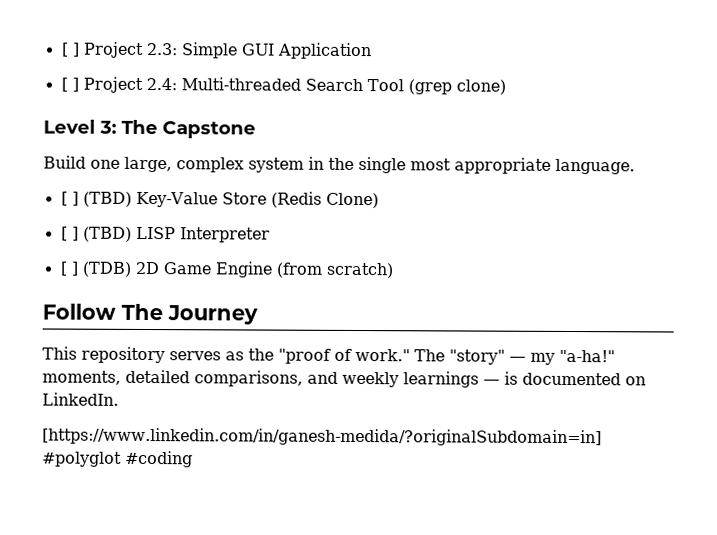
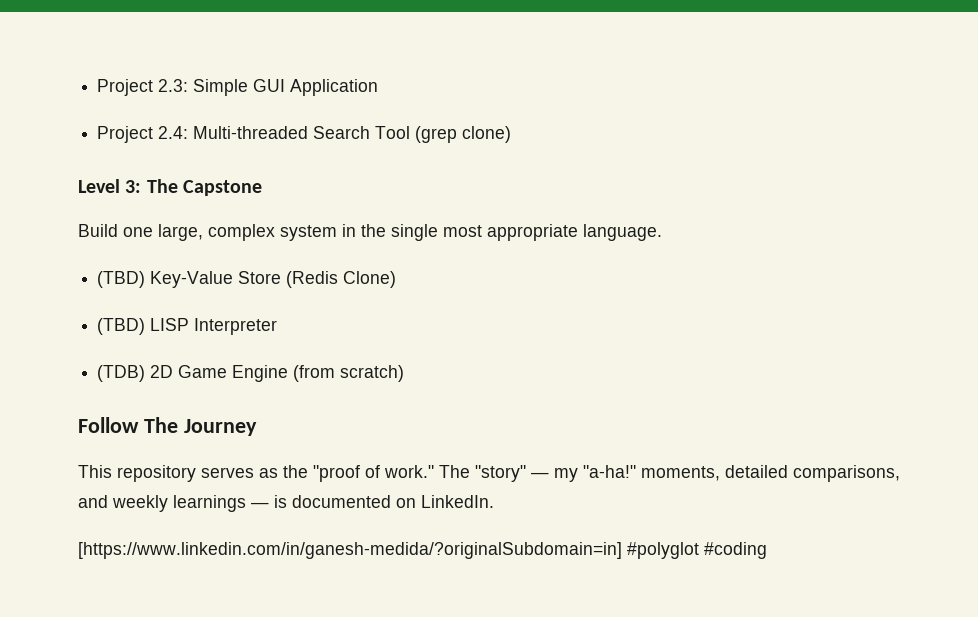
- [ ] Project 2.3: Simple GUI Application
+ Project 2.3: Simple GUI Application
- [ ] Project 2.4: Multi-threaded Search Tool (grep clone)
+ Project 2.4: Multi-threaded Search Tool (grep clone)
- [ ] (TBD) Key-Value Store (Redis Clone)
+ (TBD) Key-Value Store (Redis Clone)
- [ ] (TBD) LISP Interpreter
+ (TBD) LISP Interpreter
- [ ] (TDB) 2D Game Engine (from scratch)
+ (TDB) 2D Game Engine (from scratch)

